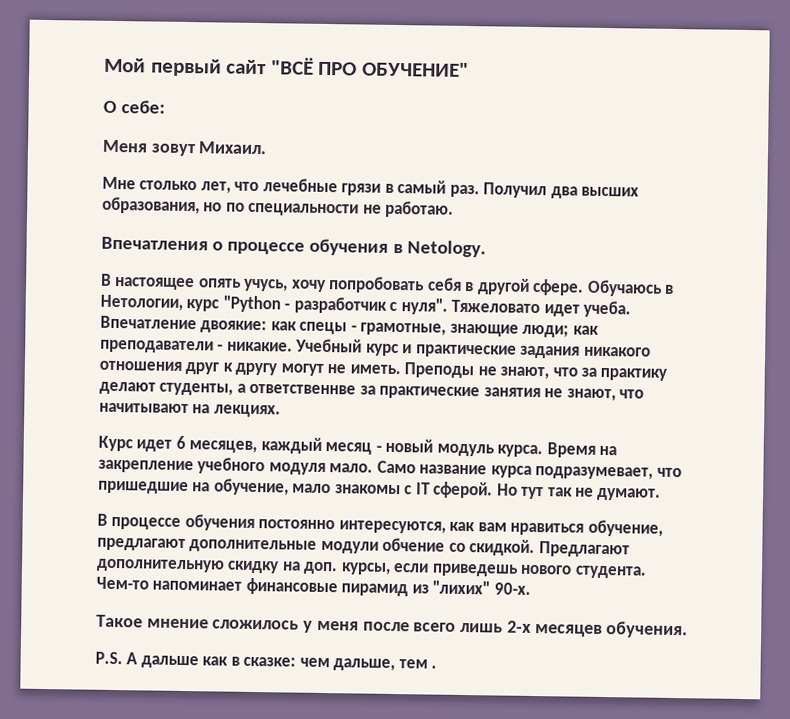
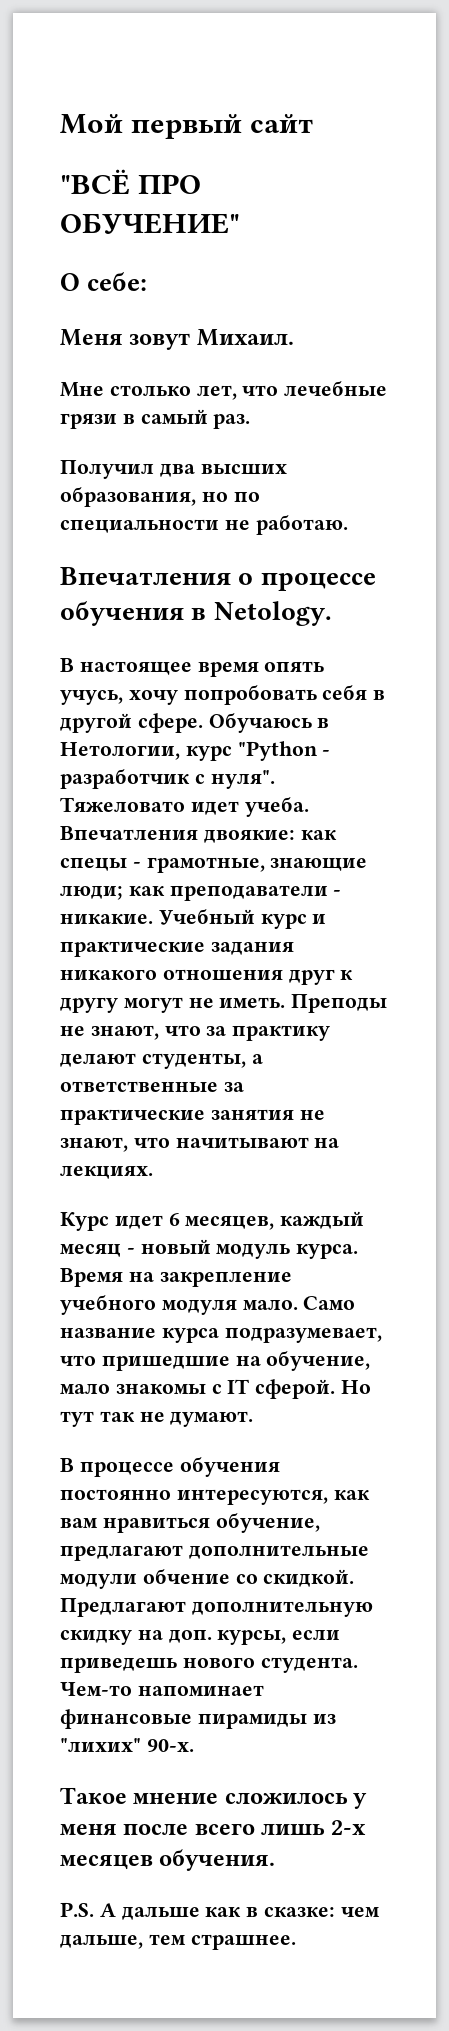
- Мой первый сайт "ВСЁ ПРО ОБУЧЕНИЕ"
+ Мой первый сайт
+ "ВСЁ ПРО ОБУЧЕНИЕ"
- Мне столько лет, что лечебные грязи в самый раз. Получил два высших образования, но по специальности не работаю.
+ Мне столько лет, что лечебные грязи в самый раз.
+ Получил два высших образования, но по специальности не работаю.
- В настоящее опять учусь, хочу попробовать себя в другой сфере.
+ В настоящее время опять учусь, хочу попробовать себя в другой сфере.
- Впечатление двоякие: как спецы - грамотные, знающие люди; как преподаватели - никакие.
+ Впечатления двоякие: как спецы - грамотные, знающие люди; как преподаватели - никакие.
- Преподы не знают, что за практику делают студенты, а ответственнве за практические занятия не знают, что начитывают на лекциях.
+ Преподы не знают, что за практику делают студенты, а ответственные за практические занятия не знают, что начитывают на лекциях.
- Чем-то напоминает финансовые пирамид из "лихих" 90-х.
+ Чем-то напоминает финансовые пирамиды из "лихих" 90-х.
- P.S. А дальше как в сказке: чем дальше, тем .
+ P.S. А дальше как в сказке: чем дальше, тем страшнее.

